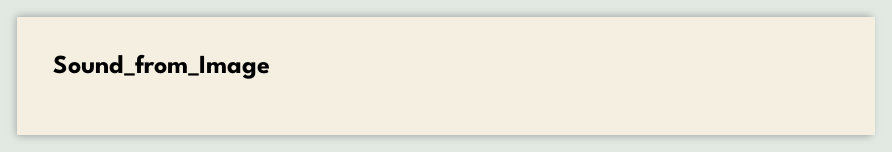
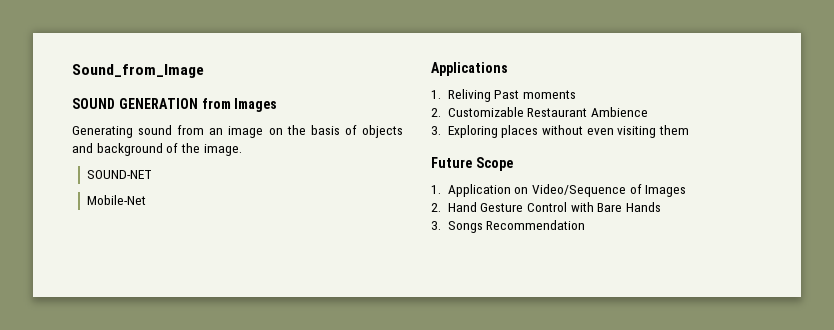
+ SOUND GENERATION from Images
+ Generating sound from an image on the basis of objects and background of the image.
+ SOUND-NET
+ Mobile-Net
+ Applications
+ 1. Reliving Past moments
+ 2. Customizable Restaurant Ambience
+ 3. Exploring places without even visiting them
+ Future Scope
+ 1. Application on Video/Sequence of Images
+ 2. Hand Gesture Control with Bare Hands
+ 3. Songs Recommendation

